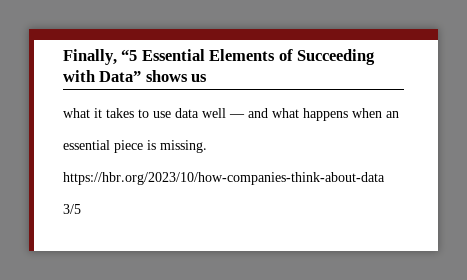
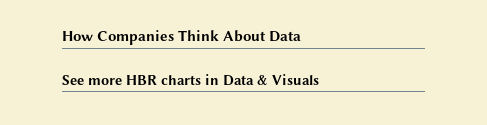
- Finally, “5 Essential Elements of Succeeding with Data” shows us
- what it takes to use data well — and what happens when an
- essential piece is missing.
- https://hbr.org/2023/10/how-companies-think-about-data
- 3/5
+ How Companies Think About Data
+ See more HBR charts in Data & Visuals

